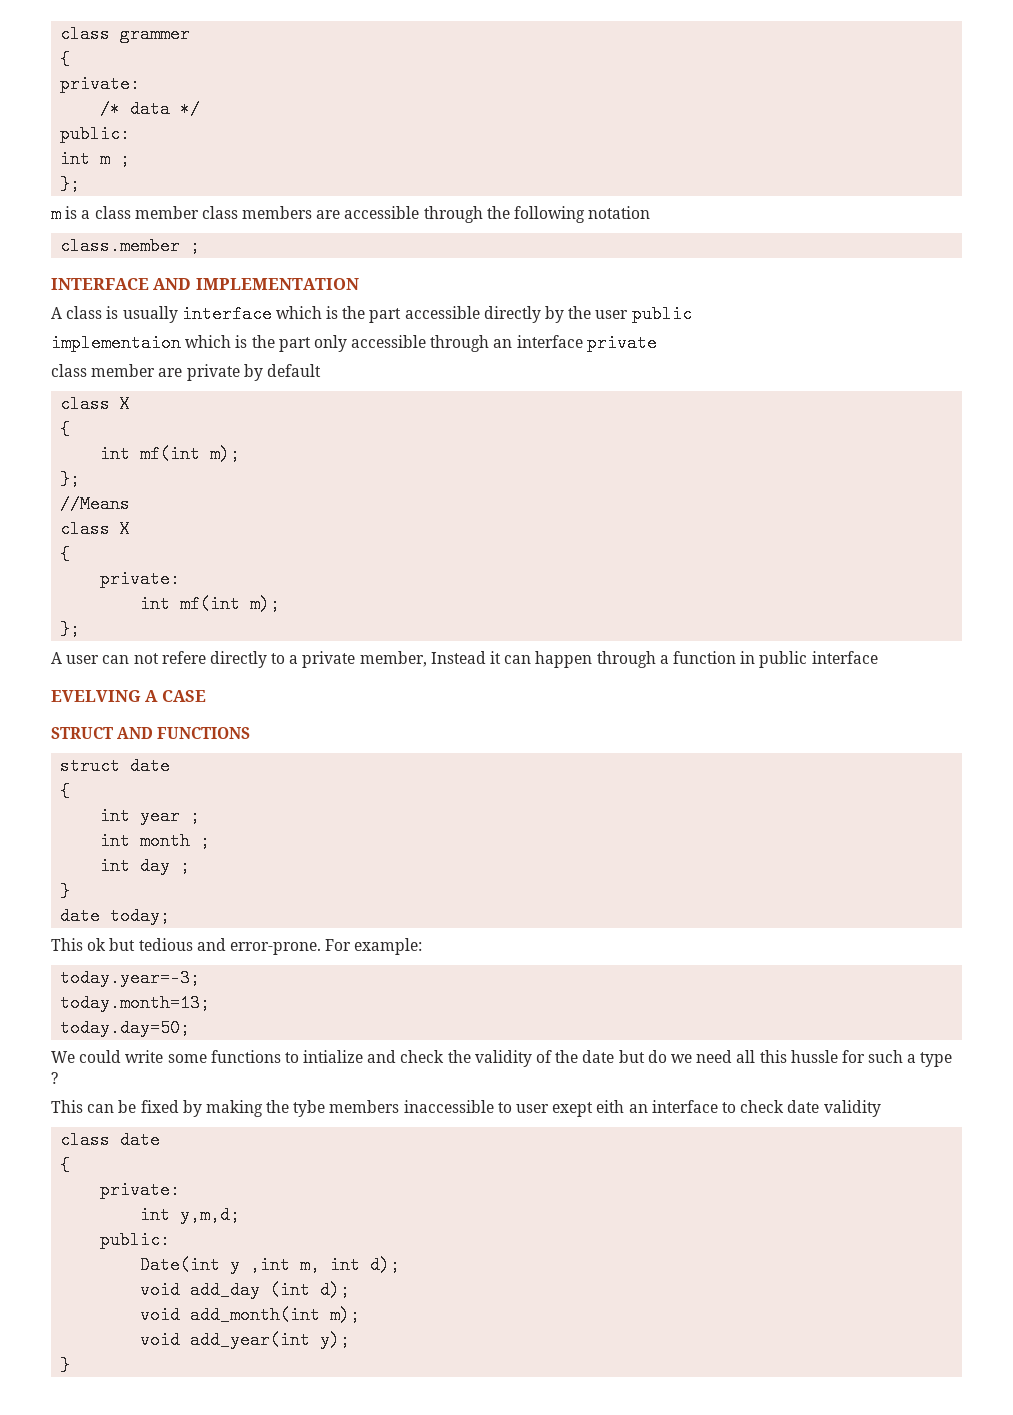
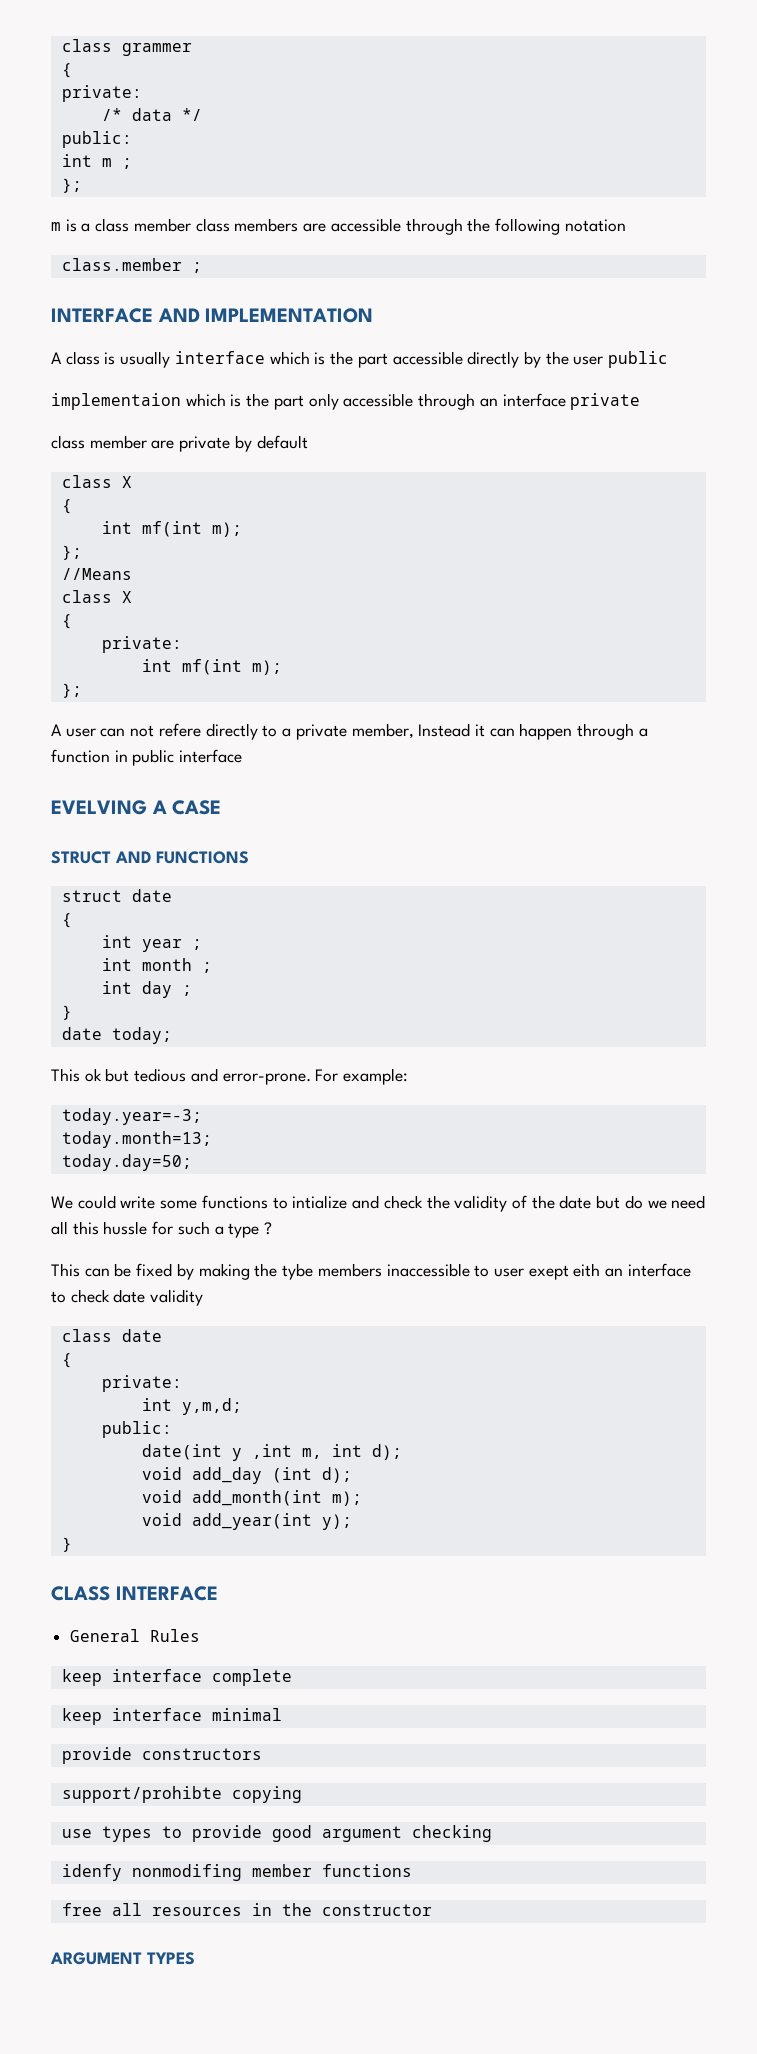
- Date(int y ,int m, int d);
+ date(int y ,int m, int d);
+ CLASS INTERFACE
+ General Rules
+ keep interface complete
+ keep interface minimal
+ provide constructors
+ support/prohibte copying
+ use types to provide good argument checking
+ idenfy nonmodifing member functions
+ free all resources in the constructor
+ ARGUMENT TYPES

